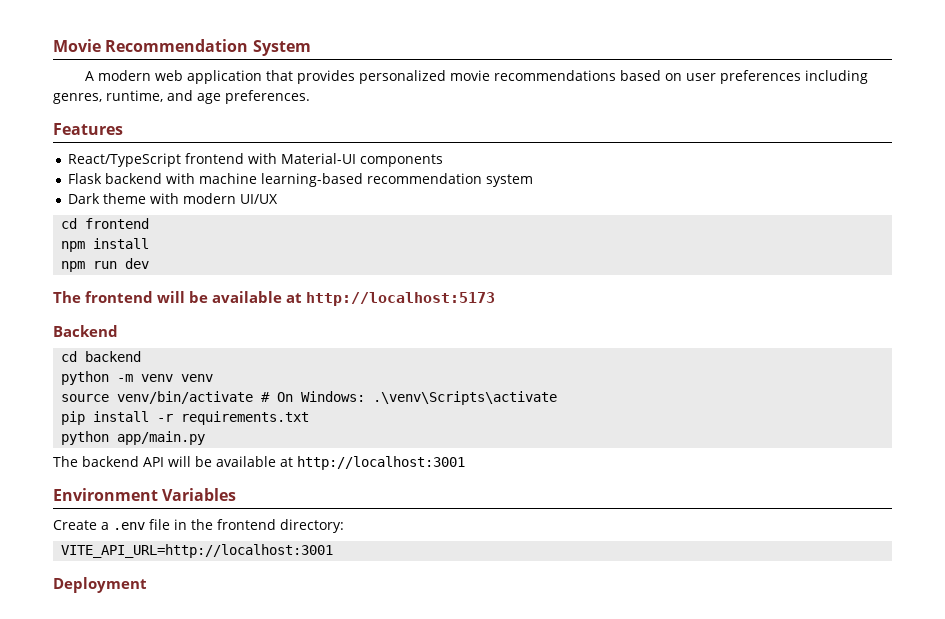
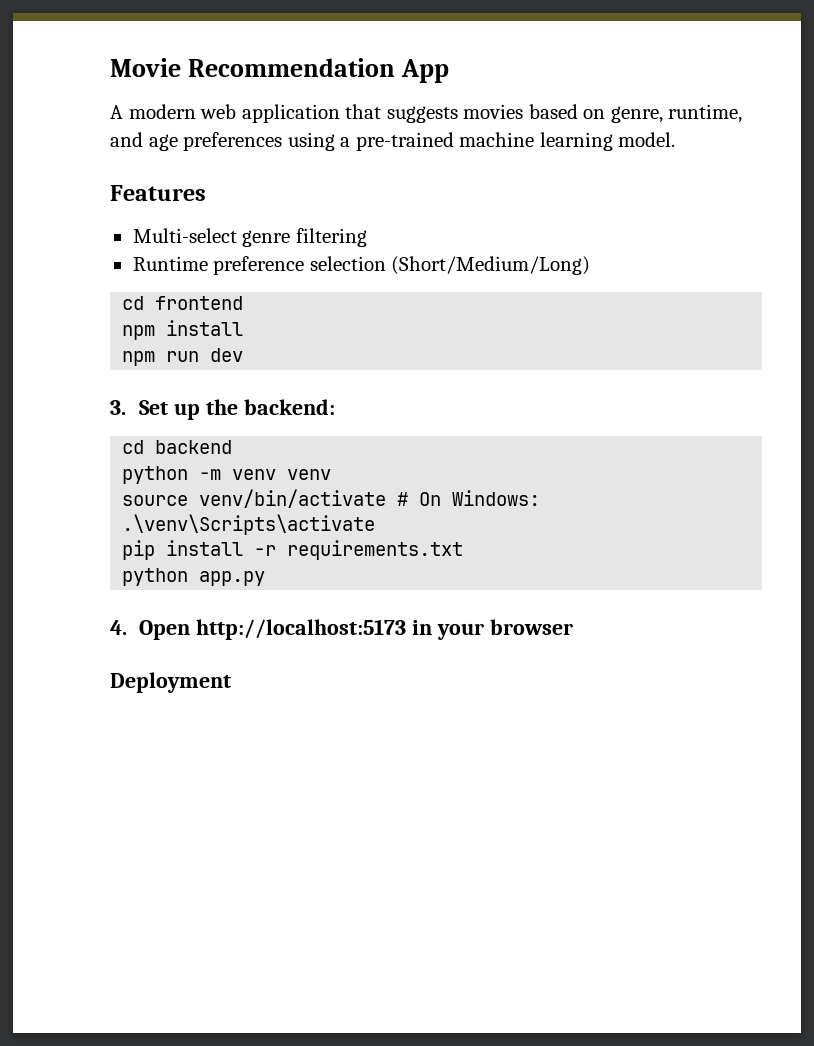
- Movie Recommendation System
+ Movie Recommendation App
- A modern web application that provides personalized movie recommendations based on user preferences including genres, runtime, and age preferences.
+ A modern web application that suggests movies based on genre, runtime, and age preferences using a pre-trained machine learning model.
  Features
- React/TypeScript frontend with Material-UI components
- Flask backend with machine learning-based recommendation system
- Dark theme with modern UI/UX
+ Multi-select genre filtering
+ Runtime preference selection (Short/Medium/Long)
- The frontend will be available at http://localhost:5173
- Backend
+ 3. Set up the backend:
- python app/main.py
- The backend API will be available at http://localhost:3001
- Environment Variables
- Create a .env file in the frontend directory:
- VITE_API_URL=http://localhost:3001
+ python app.py
+ 4. Open http://localhost:5173 in your browser

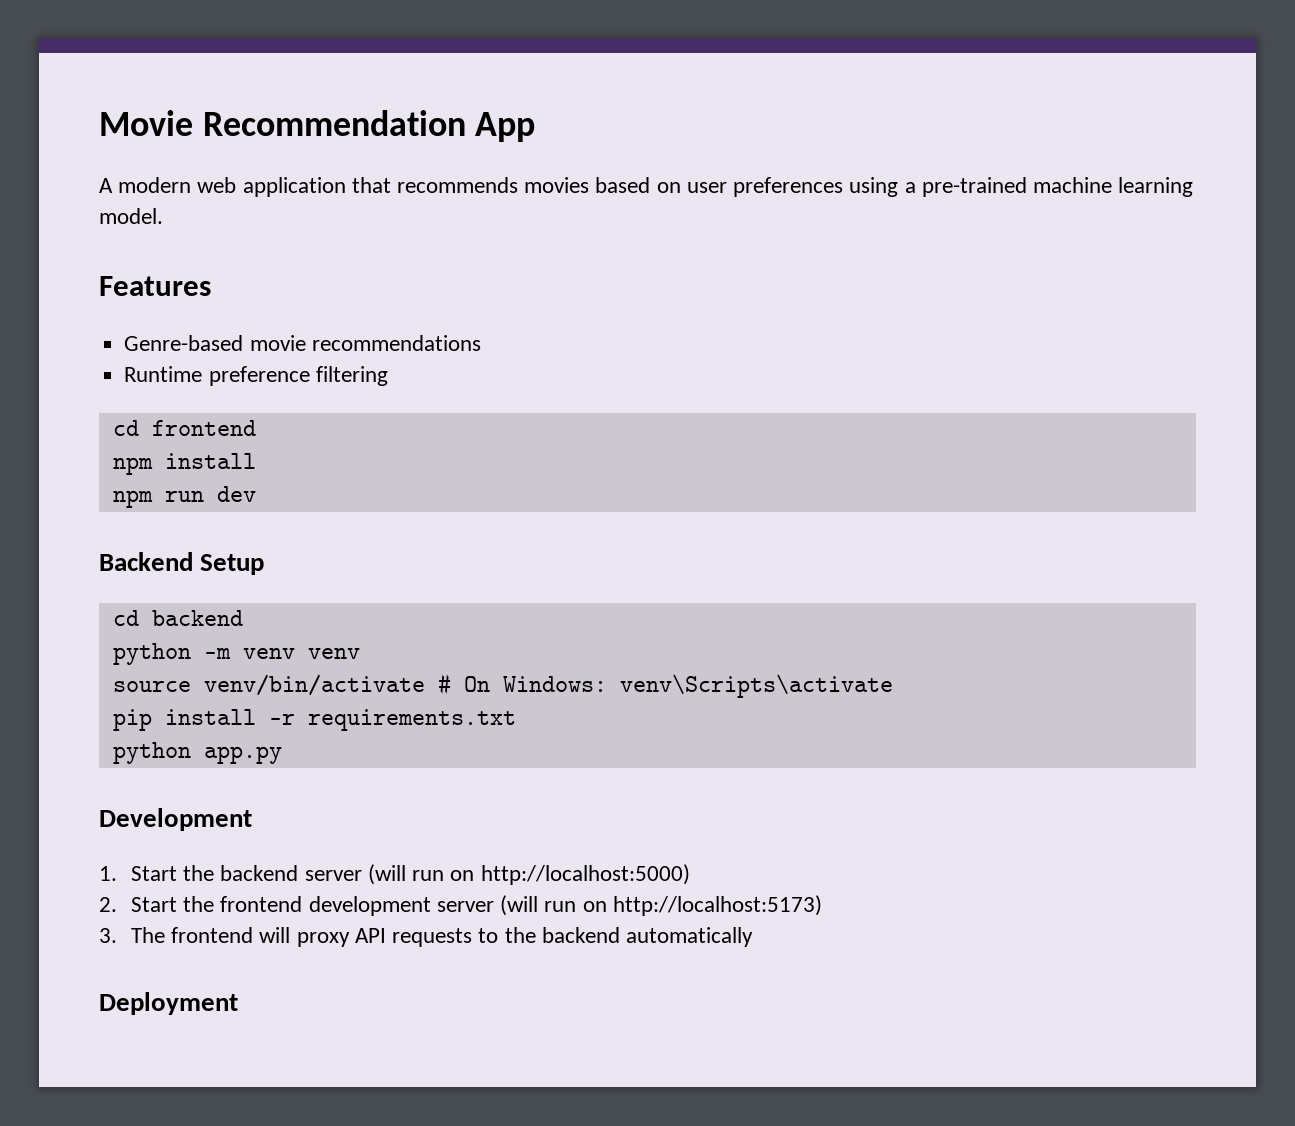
- A modern web application that suggests movies based on genre, runtime, and age preferences using a pre-trained machine learning model.
+ A modern web application that recommends movies based on user preferences using a pre-trained machine learning model.
- Multi-select genre filtering
+ Genre-based movie recommendations
- Runtime preference selection (Short/Medium/Long)
+ Runtime preference filtering
- 3. Set up the backend:
+ Backend Setup
- source venv/bin/activate # On Windows: .\venv\Scripts\activate
+ source venv/bin/activate # On Windows: venv\Scripts\activate
- 4. Open http://localhost:5173 in your browser
+ Development
+ 1. Start the backend server (will run on http://localhost:5000)
+ 2. Start the frontend development server (will run on http://localhost:5173)
+ 3. The frontend will proxy API requests to the backend automatically

